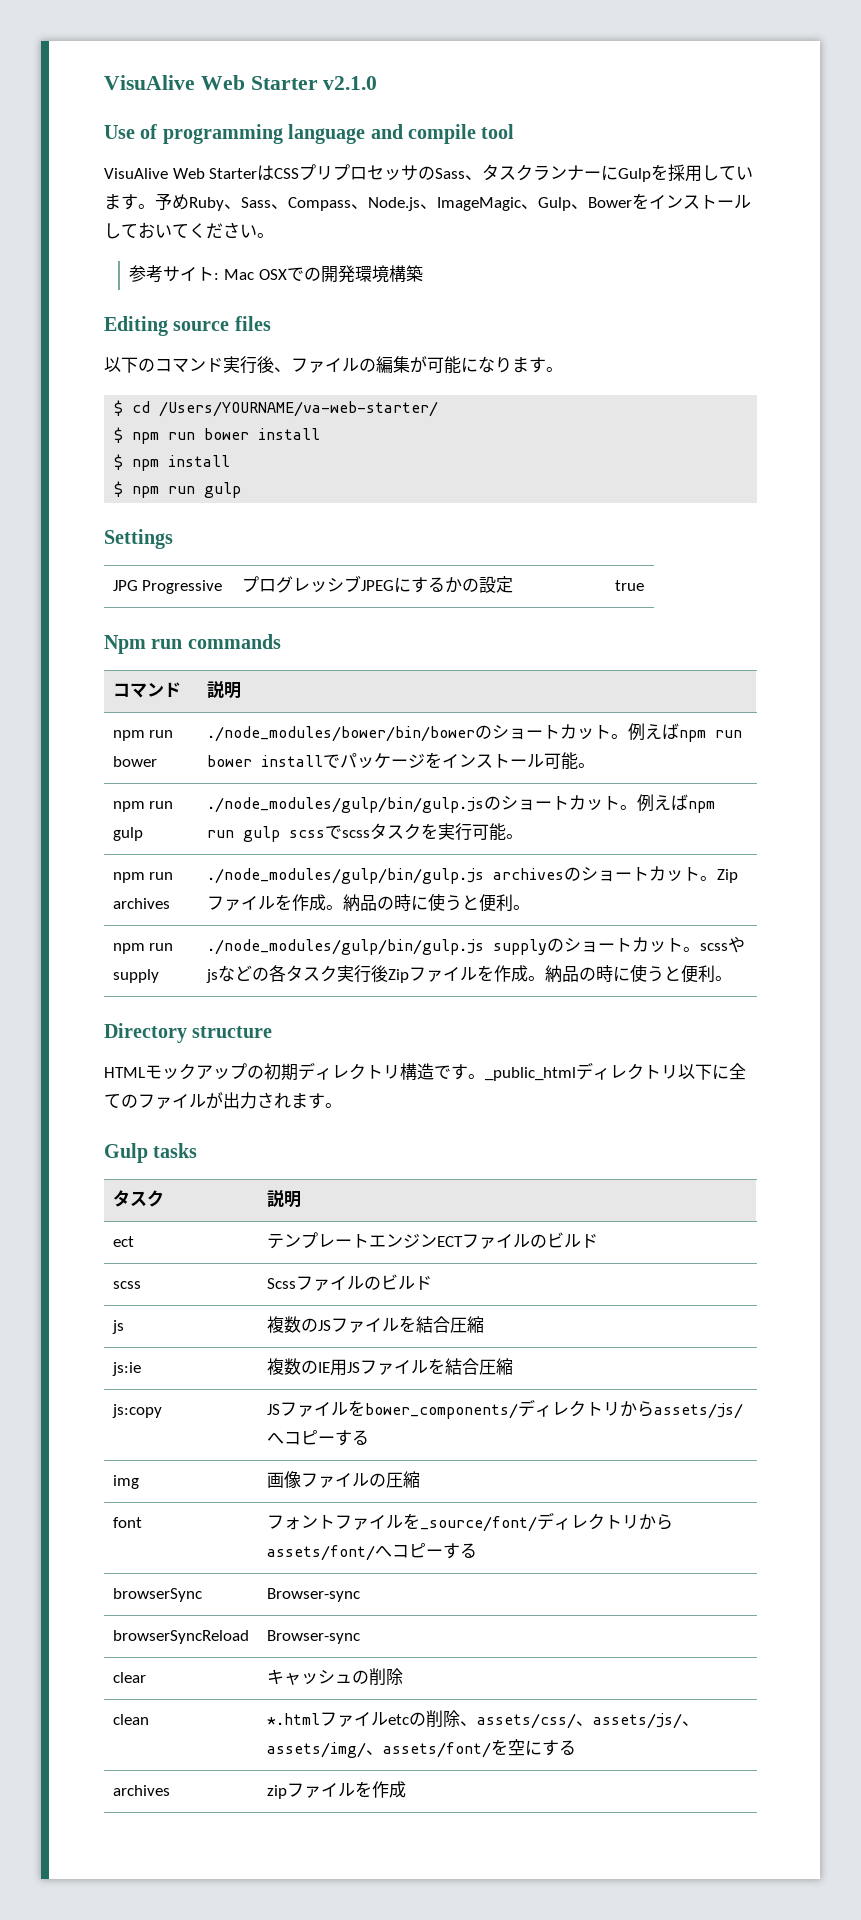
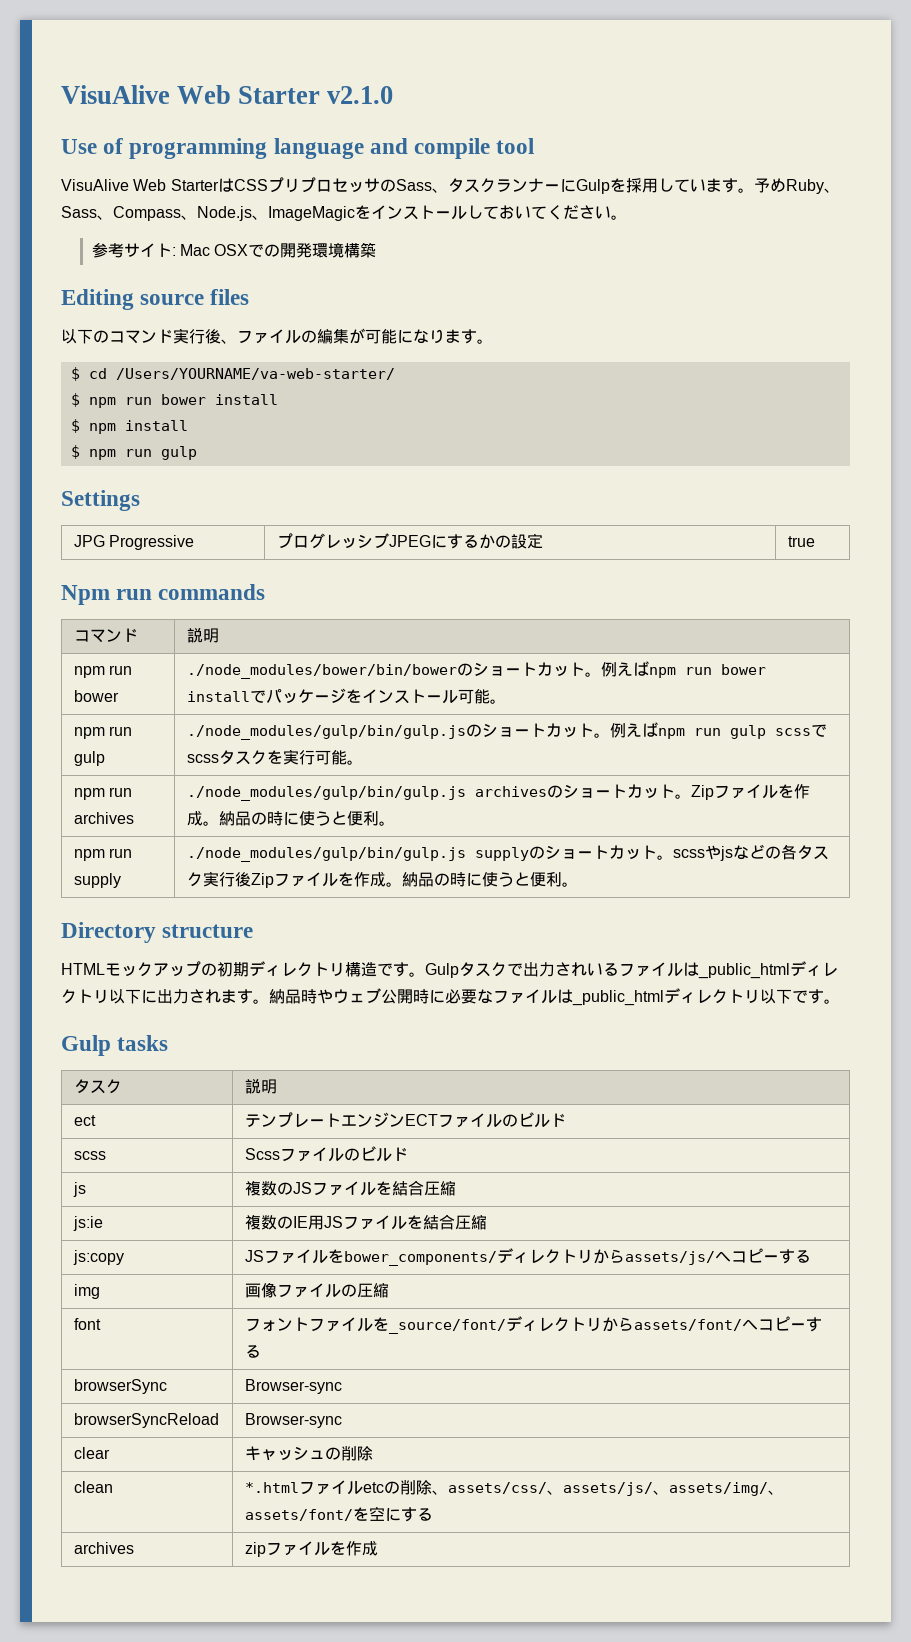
- 予めRuby、Sass、Compass、Node.js、ImageMagic、Gulp、Bowerをインストールしておいてください。
+ 予めRuby、Sass、Compass、Node.js、ImageMagicをインストールしておいてください。
- _public_htmlディレクトリ以下に全てのファイルが出力されます。
+ Gulpタスクで出力されいるファイルは_public_htmlディレクトリ以下に出力されます。納品時やウェブ公開時に必要なファイルは_public_htmlディレクトリ以下です。

